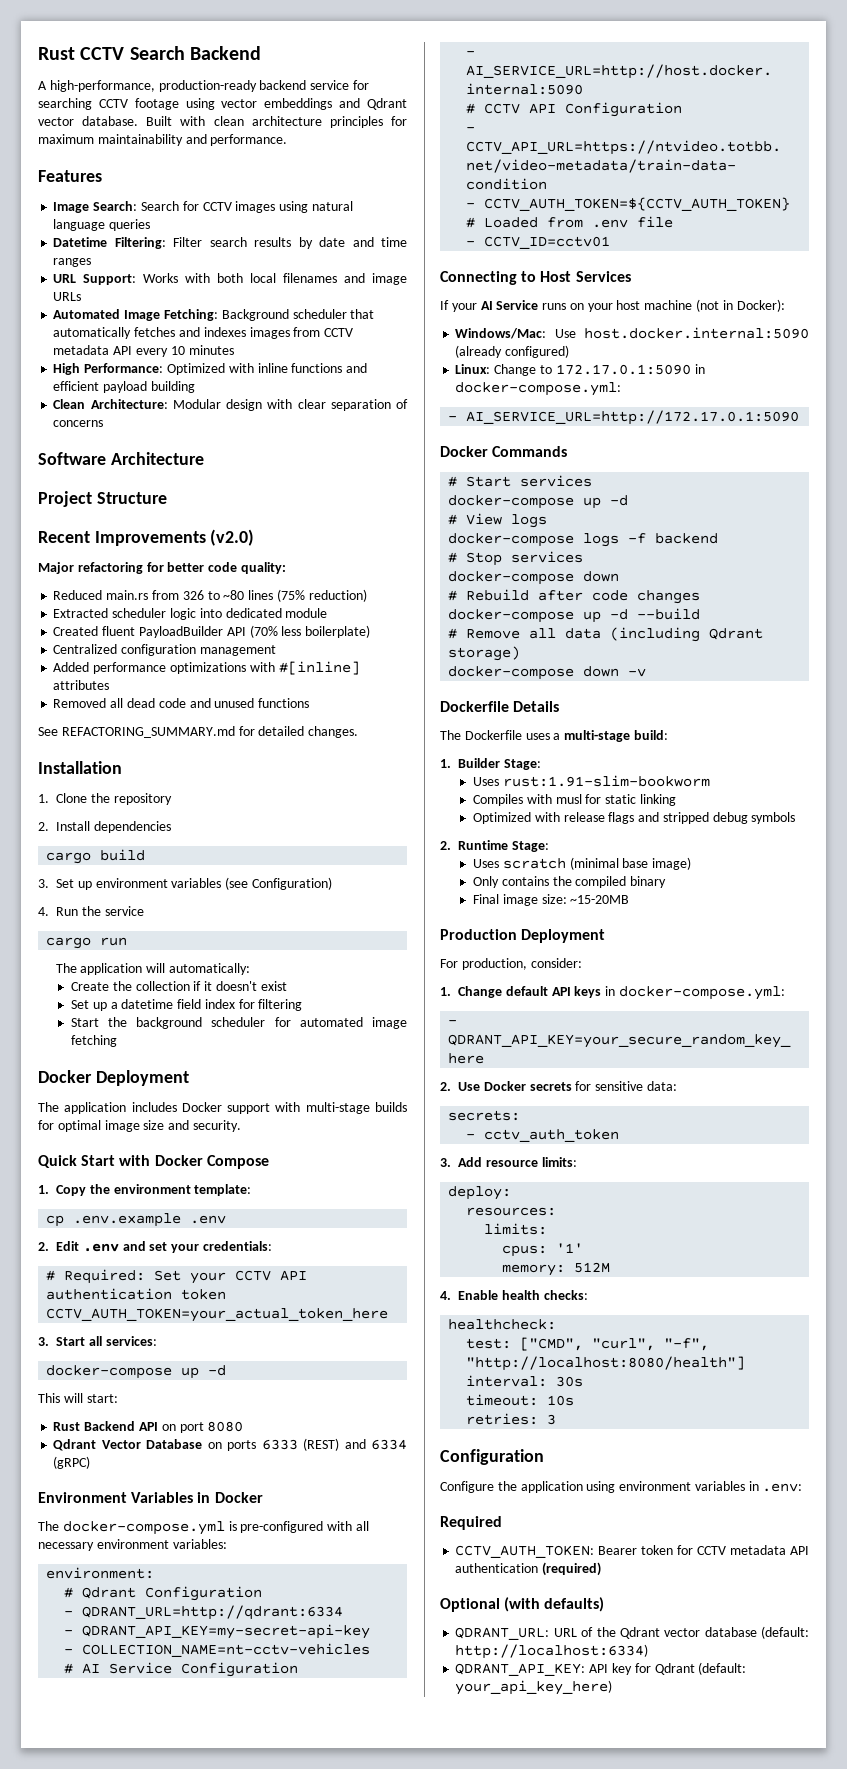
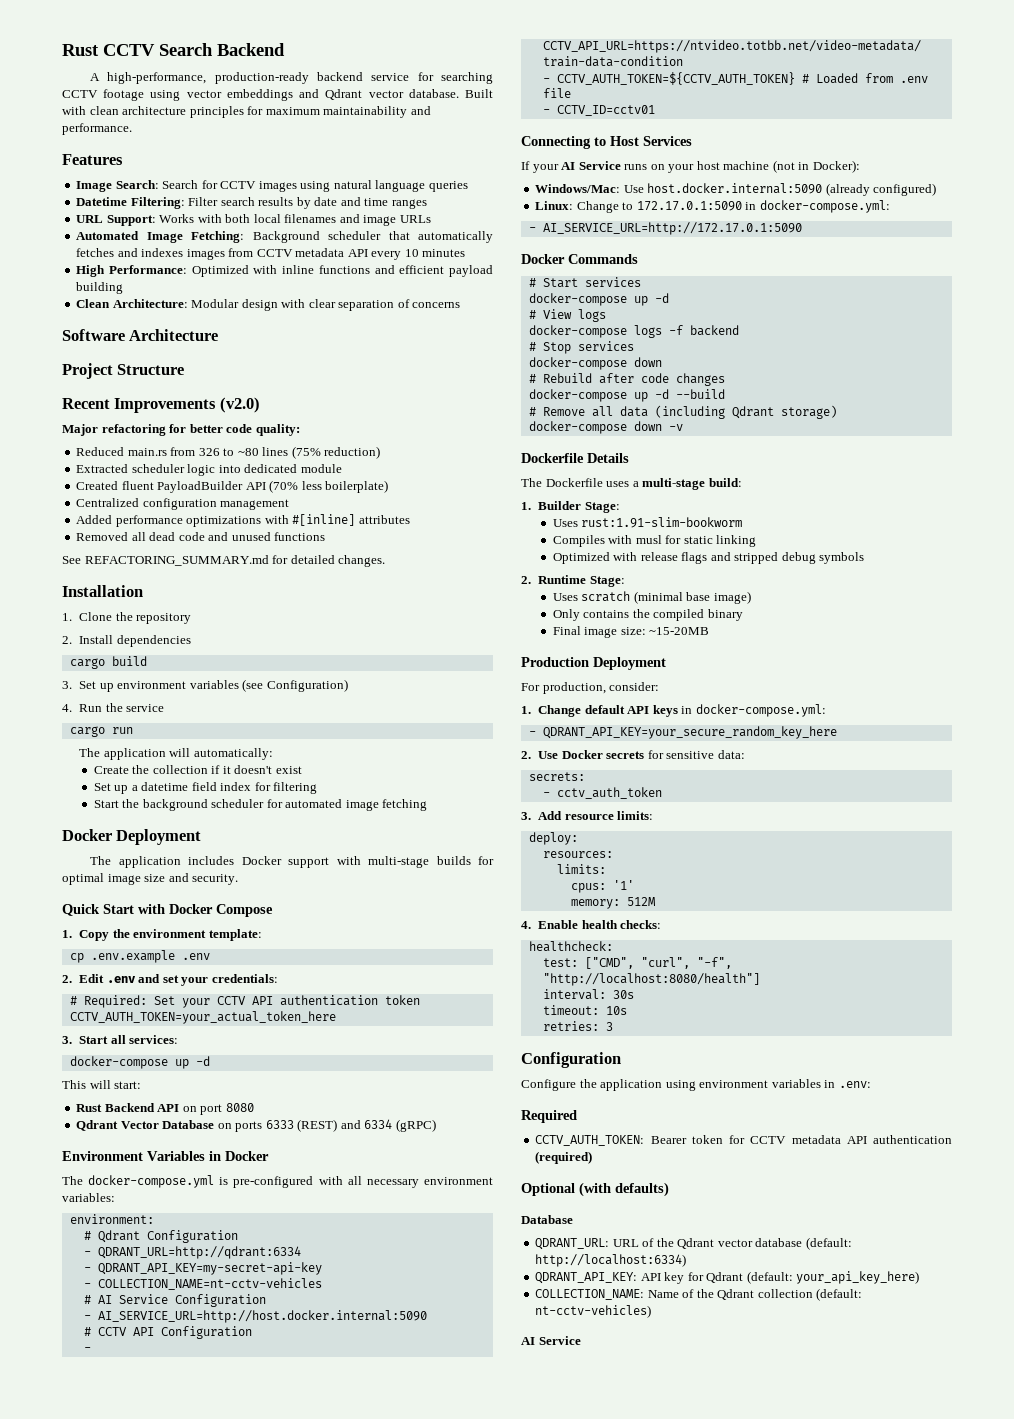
  Optional (with defaults)
+ Database
+ COLLECTION_NAME: Name of the Qdrant collection (default: nt-cctv-vehicles)
+ AI Service

